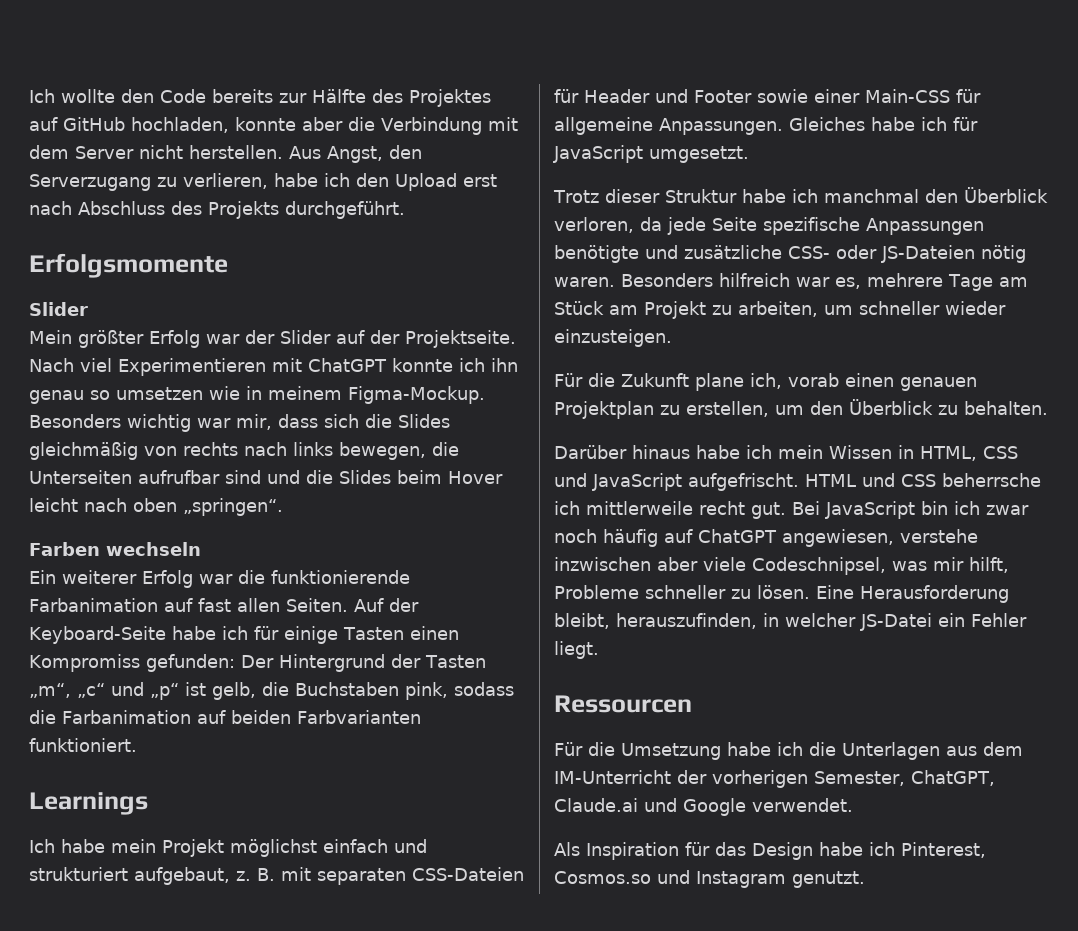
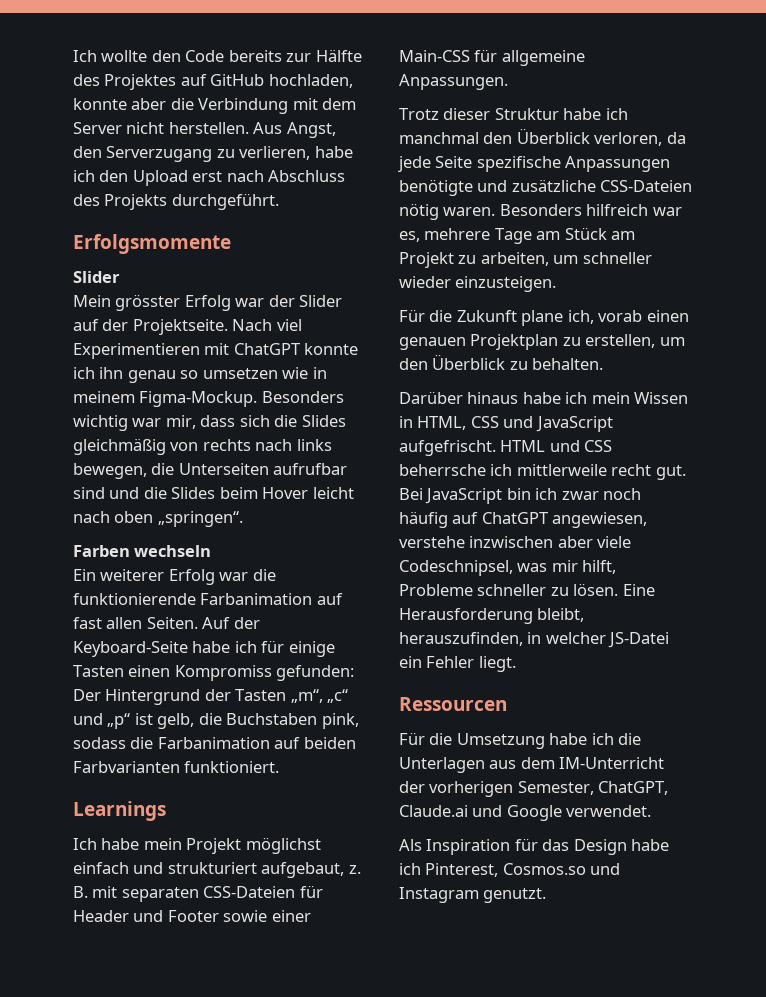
- Mein größter Erfolg war der Slider auf der Projektseite.
+ Mein grösster Erfolg war der Slider auf der Projektseite.
- Gleiches habe ich für JavaScript umgesetzt.
- Trotz dieser Struktur habe ich manchmal den Überblick verloren, da jede Seite spezifische Anpassungen benötigte und zusätzliche CSS- oder JS-Dateien nötig waren.
+ Trotz dieser Struktur habe ich manchmal den Überblick verloren, da jede Seite spezifische Anpassungen benötigte und zusätzliche CSS-Dateien nötig waren.

